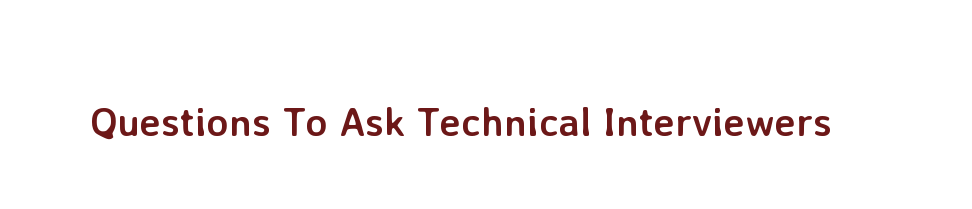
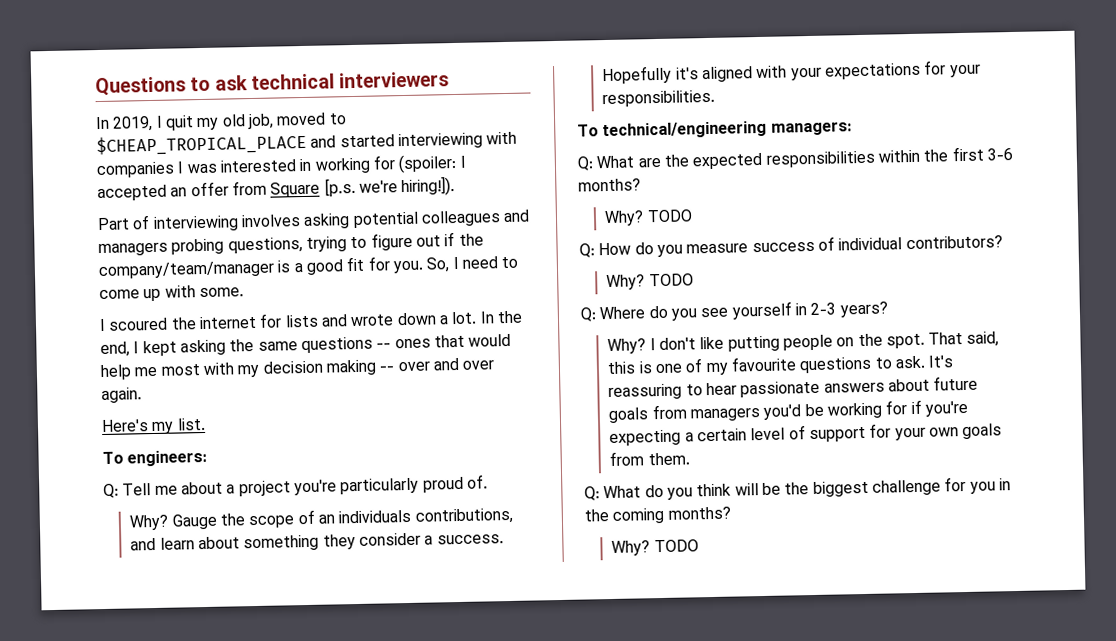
- Questions To Ask Technical Interviewers
+ Questions to ask technical interviewers
+ In 2019, I quit my old job, moved to $CHEAP_TROPICAL_PLACE and started interviewing with companies I was interested in working for (spoiler: I accepted an offer from Square [p.s. we're hiring!]).
+ Part of interviewing involves asking potential colleagues and managers probing questions, trying to figure out if the company/team/manager is a good fit for you. So, I need to come up with some.
+ I scoured the internet for lists and wrote down a lot. In the end, I kept asking the same questions -- ones that would help me most with my decision making -- over and over again.
+ Here's my list.
+ To engineers:
+ Q: Tell me about a project you're particularly proud of.
+ Why? Gauge the scope of an individuals contributions, and learn about something they consider a success. Hopefully it's aligned with your expectations for your responsibilities.
+ To technical/engineering managers:
+ Q: What are the expected responsibilities within the first 3-6 months?
+ Why? TODO
+ Q: How do you measure success of individual contributors?
+ Why? TODO
+ Q: Where do you see yourself in 2-3 years?
+ Why? I don't like putting people on the spot. That said, this is one of my favourite questions to ask. It's reassuring to hear passionate answers about future goals from managers you'd be working for if you're expecting a certain level of support for your own goals from them.
+ Q: What do you think will be the biggest challenge for you in the coming months?
+ Why? TODO

